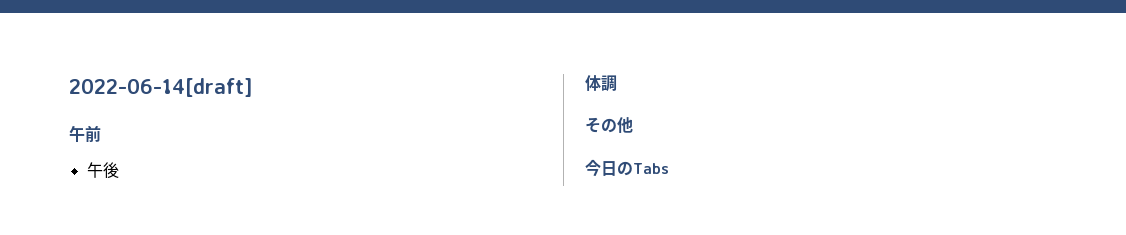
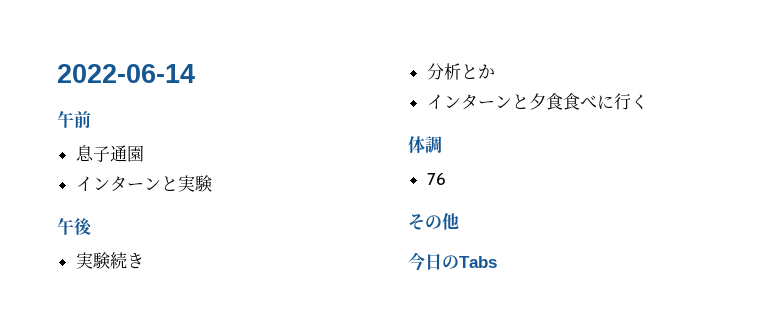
- 2022-06-14[draft]
+ 2022-06-14
+ 息子通園
+ インターンと実験
  午後
+ 実験続き
+ 分析とか
+ インターンと夕食食べに行く
+ 76

